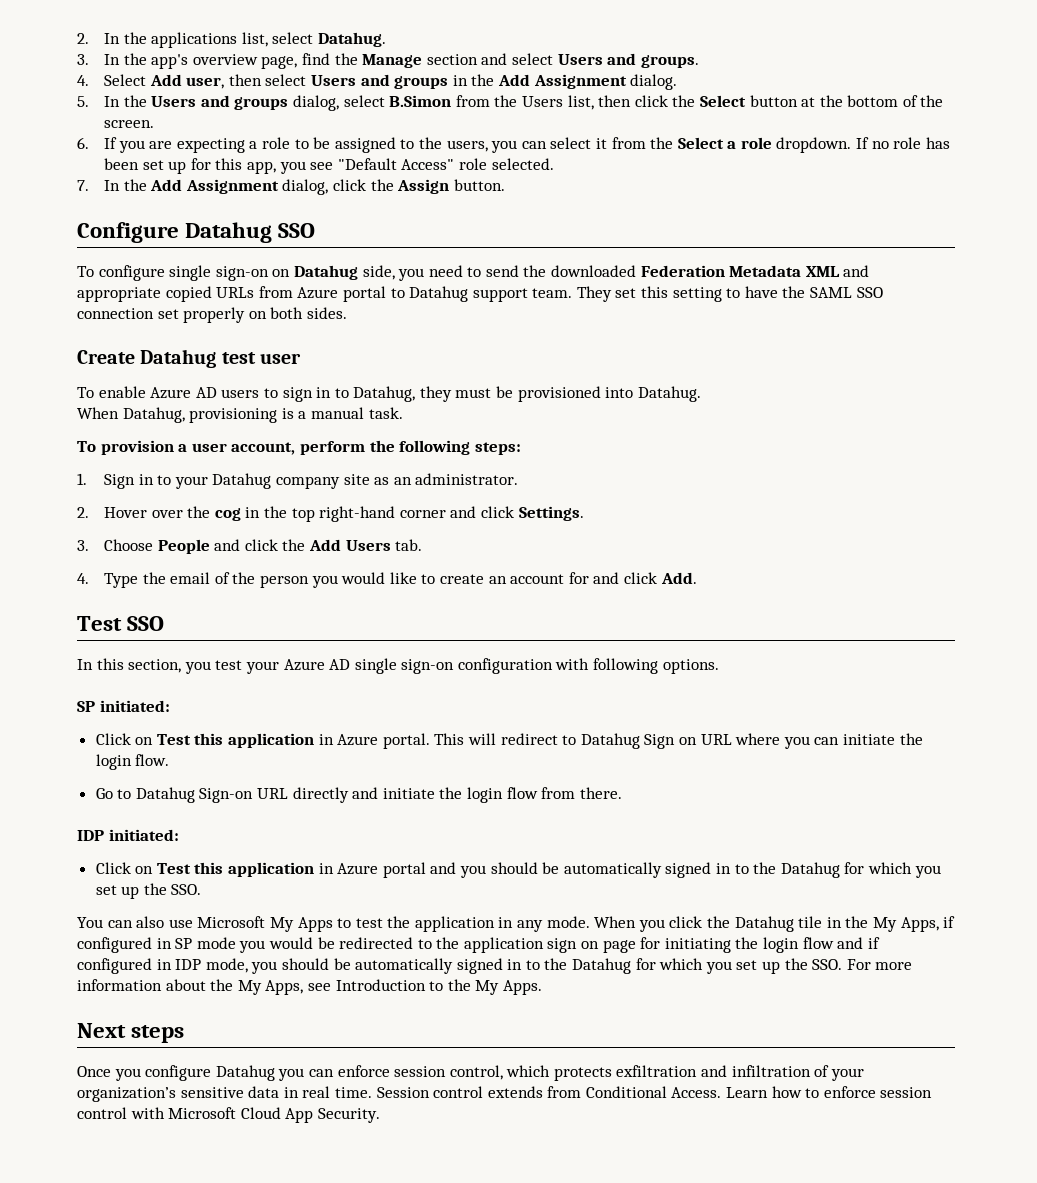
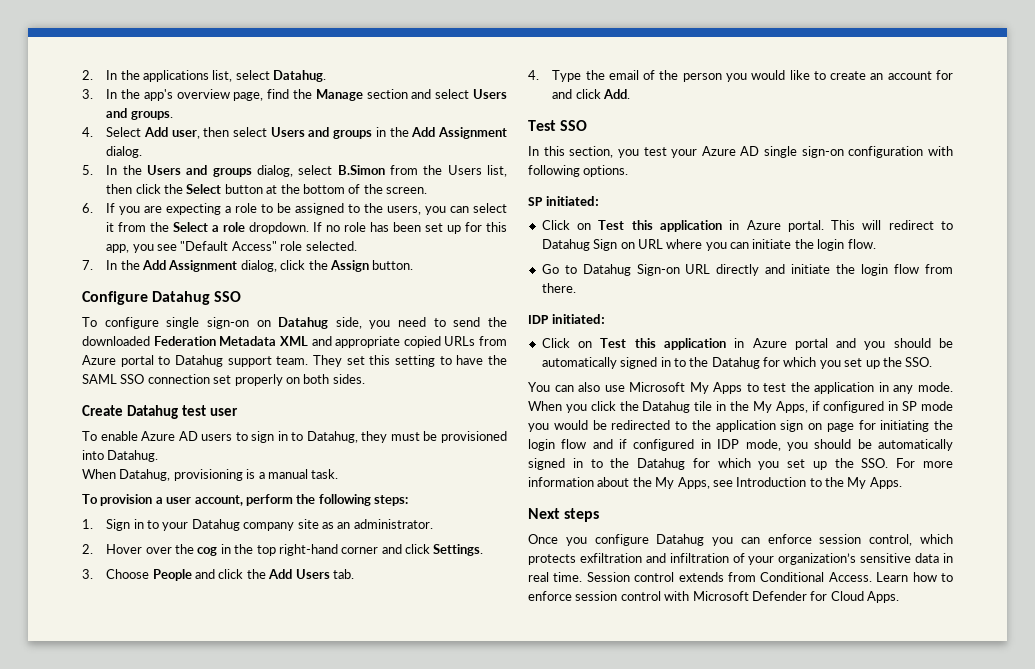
- Learn how to enforce session control with Microsoft Cloud App Security.
+ Learn how to enforce session control with Microsoft Defender for Cloud Apps.

